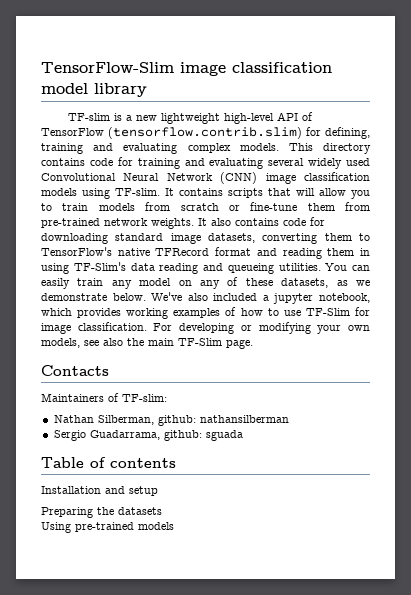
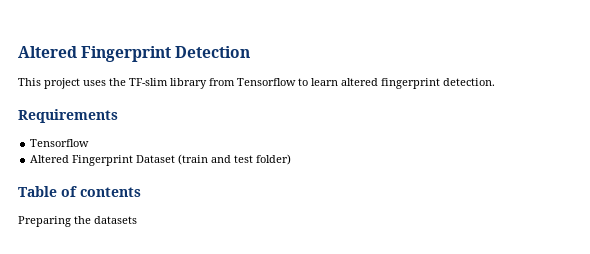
- TensorFlow-Slim image classification model library
- TF-slim is a new lightweight high-level API of TensorFlow (tensorflow.contrib.slim) for defining, training and evaluating complex models. This directory contains code for training and evaluating several widely used Convolutional Neural Network (CNN) image classification models using TF-slim. It contains scripts that will allow you to train models from scratch or fine-tune them from pre-trained network weights. It also contains code for downloading standard image datasets, converting them to TensorFlow's native TFRecord format and reading them in using TF-Slim's data reading and queueing utilities. You can easily train any model on any of these datasets, as we demonstrate below. We've also included a jupyter notebook, which provides working examples of how to use TF-Slim for image classification. For developing or modifying your own models, see also the main TF-Slim page.
- Contacts
- Maintainers of TF-slim:
- Nathan Silberman, github: nathansilberman
- Sergio Guadarrama, github: sguada
+ Altered Fingerprint Detection
+ This project uses the TF-slim library from Tensorflow to learn altered fingerprint detection.
+ Requirements
+ Tensorflow
+ Altered Fingerprint Dataset (train and test folder)
- Installation and setup
- Using pre-trained models

